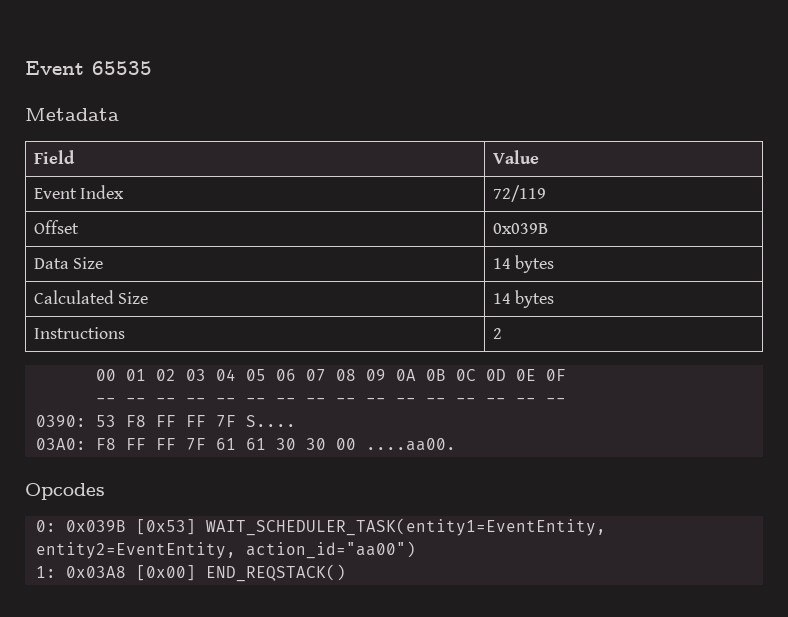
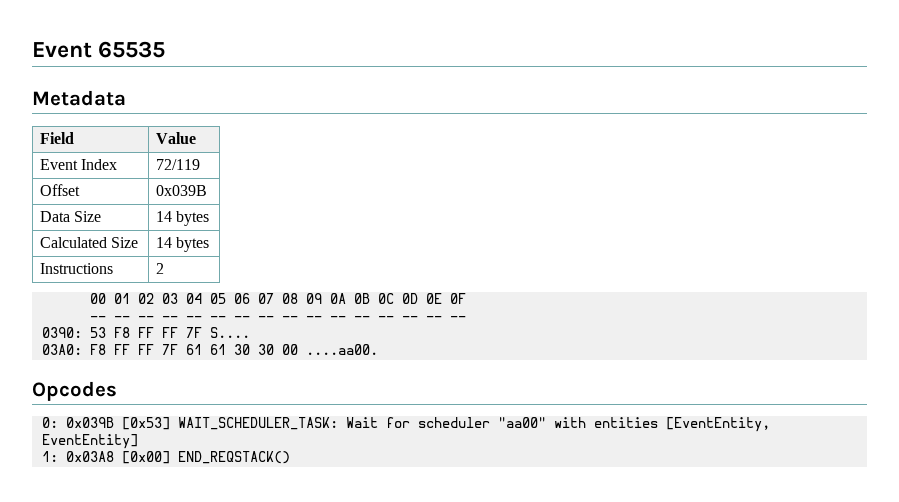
- 0: 0x039B [0x53] WAIT_SCHEDULER_TASK(entity1=EventEntity, entity2=EventEntity, action_id="aa00")
+ 0: 0x039B [0x53] WAIT_SCHEDULER_TASK: Wait for scheduler "aa00" with entities [EventEntity, EventEntity]

